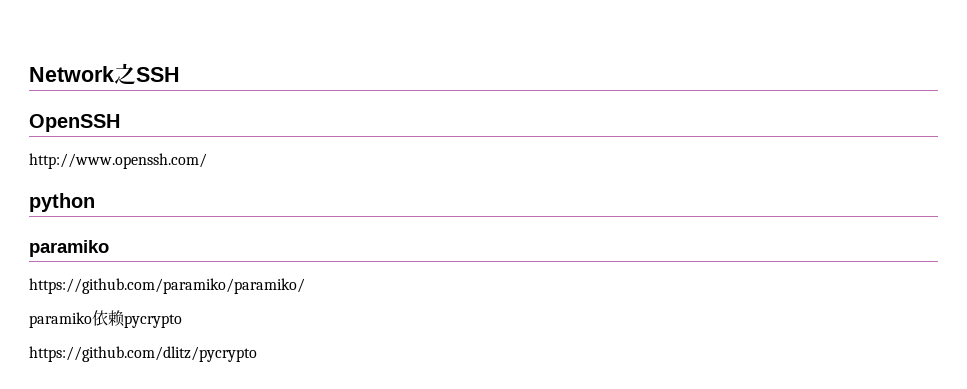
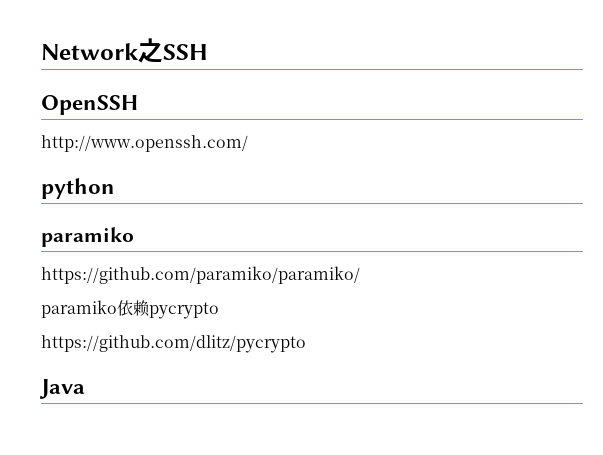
+ Java

